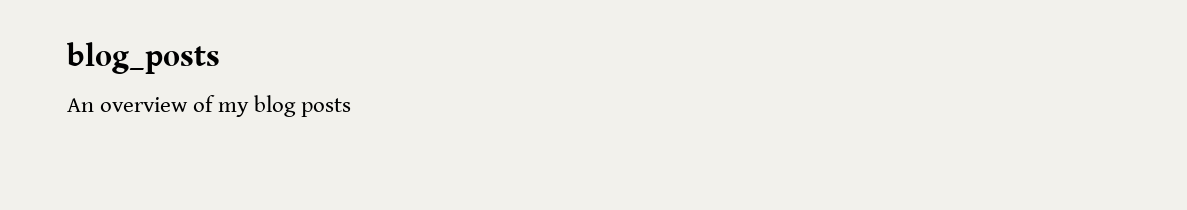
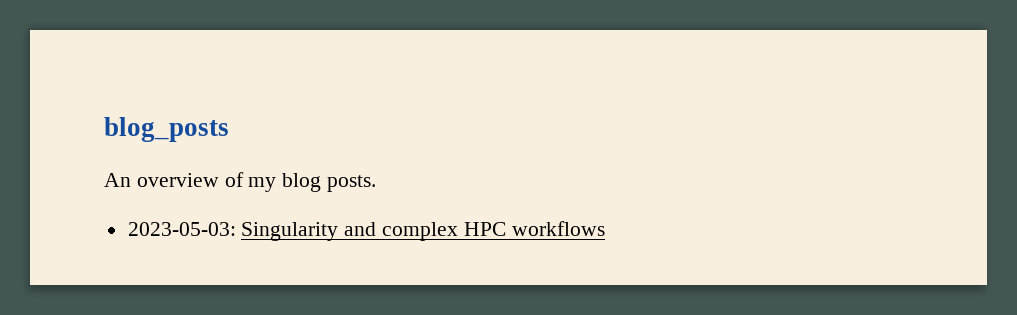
- An overview of my blog posts
+ An overview of my blog posts.
+ 2023-05-03: Singularity and complex HPC workflows

